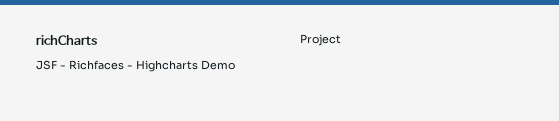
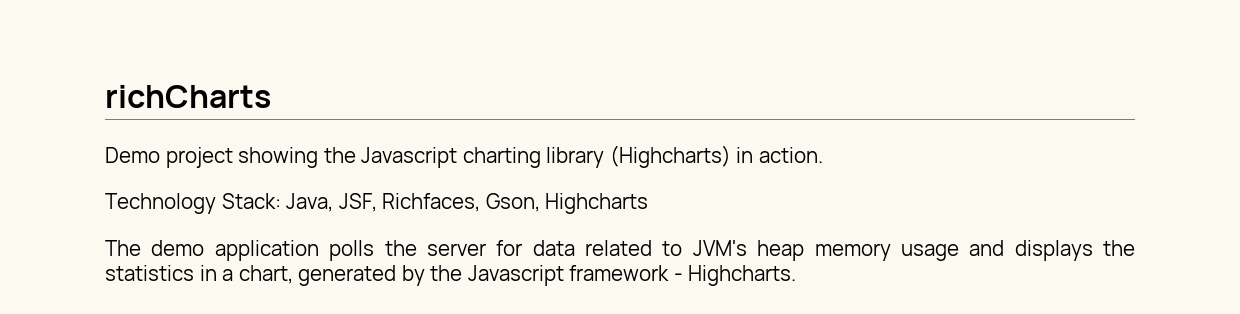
- JSF - Richfaces - Highcharts Demo Project
+ Demo project showing the Javascript charting library (Highcharts) in action.
+ Technology Stack: Java, JSF, Richfaces, Gson, Highcharts
+ The demo application polls the server for data related to JVM's heap memory usage and displays the statistics in a chart, generated by the Javascript framework - Highcharts.

